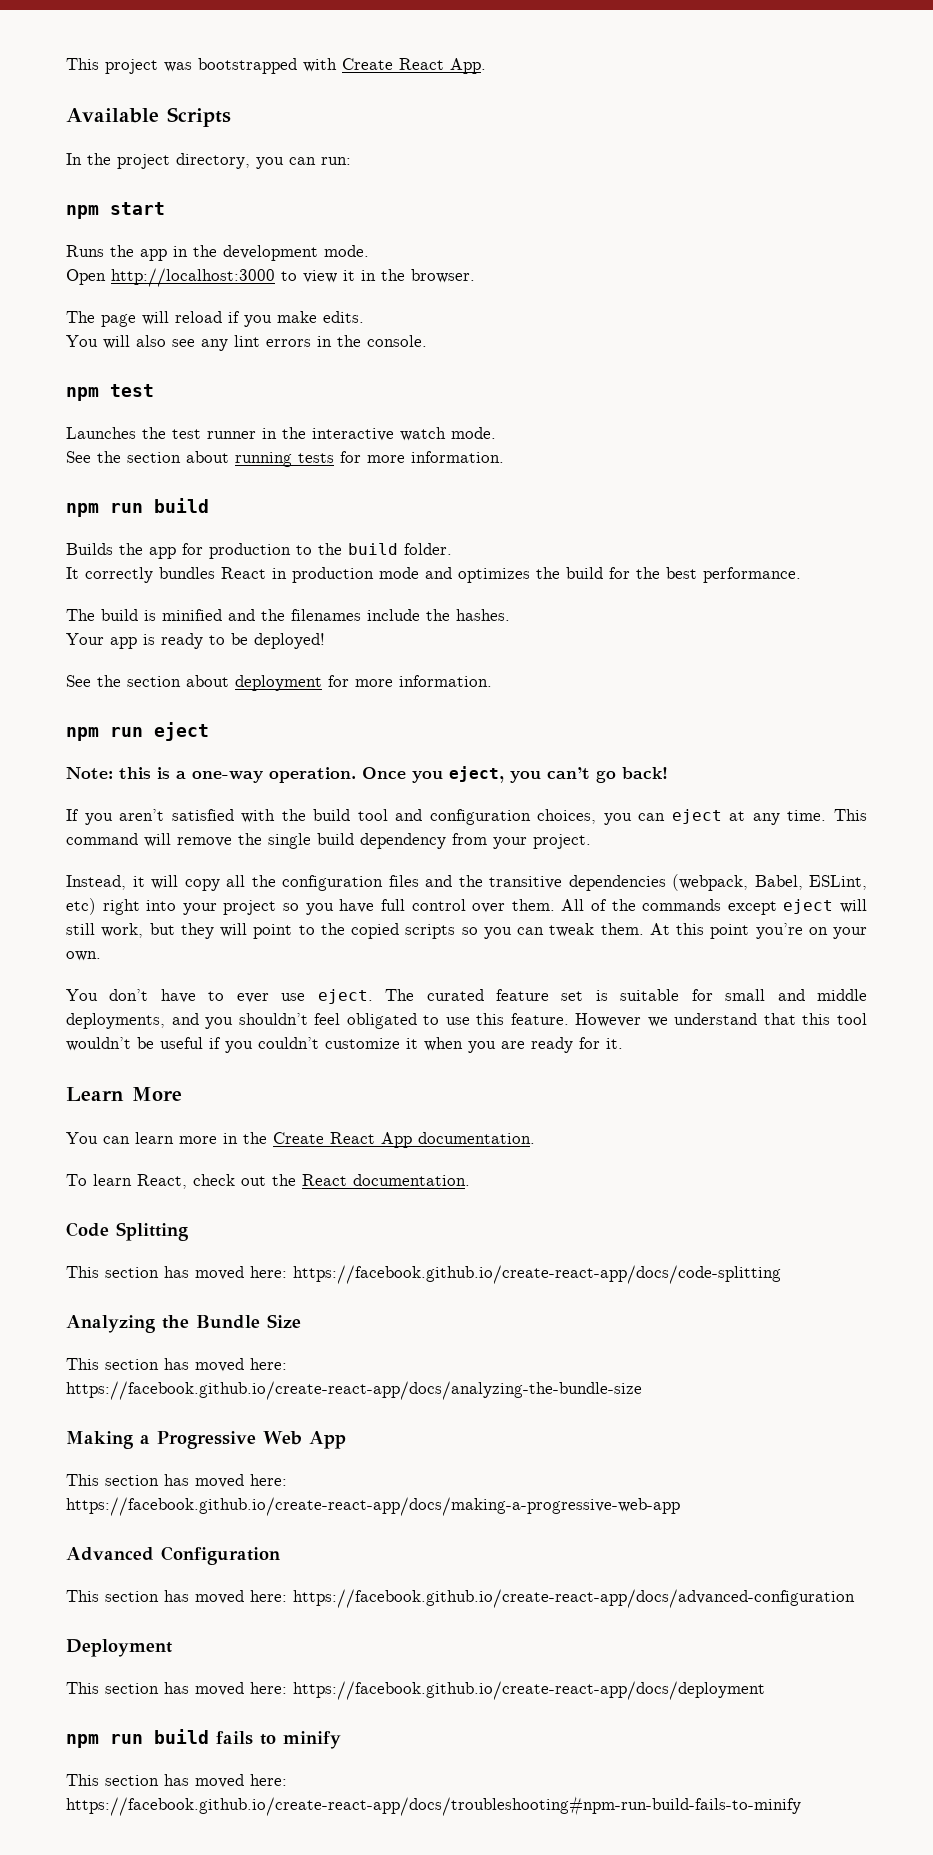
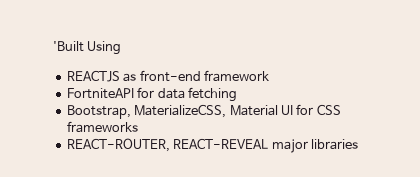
- This project was bootstrapped with Create React App.
- Available Scripts
- In the project directory, you can run:
- npm start
- Runs the app in the development mode.
- Open http://localhost:3000 to view it in the browser.
- The page will reload if you make edits.
- You will also see any lint errors in the console.
- npm test
- Launches the test runner in the interactive watch mode.
- See the section about running tests for more information.
- npm run build
- Builds the app for production to the build folder.
- It correctly bundles React in production mode and optimizes the build for the best performance.
- The build is minified and the filenames include the hashes.
- Your app is ready to be deployed!
- See the section about deployment for more information.
- npm run eject
- Note: this is a one-way operation. Once you eject, you can’t go back!
- If you aren’t satisfied with the build tool and configuration choices, you can eject at any time. This command will remove the single build dependency from your project.
- Instead, it will copy all the configuration files and the transitive dependencies (webpack, Babel, ESLint, etc) right into your project so you have full control over them. All of the commands except eject will still work, but they will point to the copied scripts so you can tweak them. At this point you’re on your own.
- You don’t have to ever use eject. The curated feature set is suitable for small and middle deployments, and you shouldn’t feel obligated to use this feature. However we understand that this tool wouldn’t be useful if you couldn’t customize it when you are ready for it.
- Learn More
- You can learn more in the Create React App documentation.
- To learn React, check out the React documentation.
- Code Splitting
- This section has moved here: https://facebook.github.io/create-react-app/docs/code-splitting
- Analyzing the Bundle Size
- This section has moved here: https://facebook.github.io/create-react-app/docs/analyzing-the-bundle-size
- Making a Progressive Web App
- This section has moved here: https://facebook.github.io/create-react-app/docs/making-a-progressive-web-app
- Advanced Configuration
- This section has moved here: https://facebook.github.io/create-react-app/docs/advanced-configuration
- Deployment
- This section has moved here: https://facebook.github.io/create-react-app/docs/deployment
- npm run build fails to minify
- This section has moved here: https://facebook.github.io/create-react-app/docs/troubleshooting#npm-run-build-fails-to-minify
+ 'Built Using
+ REACTJS as front-end framework
+ FortniteAPI for data fetching
+ Bootstrap, MaterializeCSS, Material UI for CSS frameworks
+ REACT-ROUTER, REACT-REVEAL major libraries

